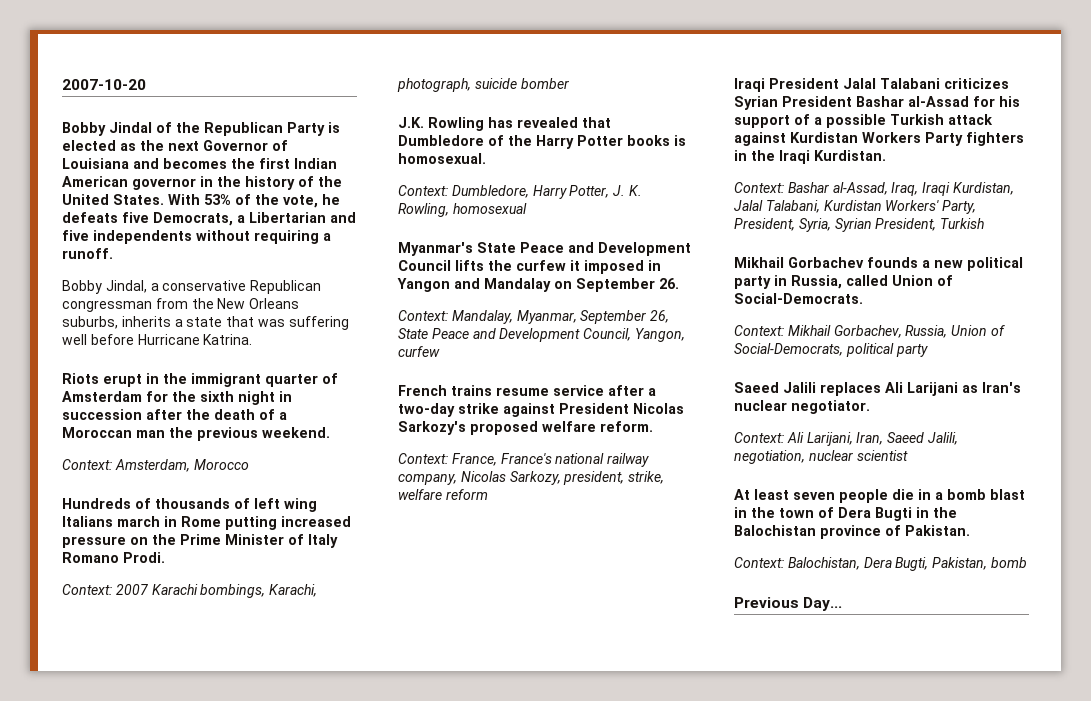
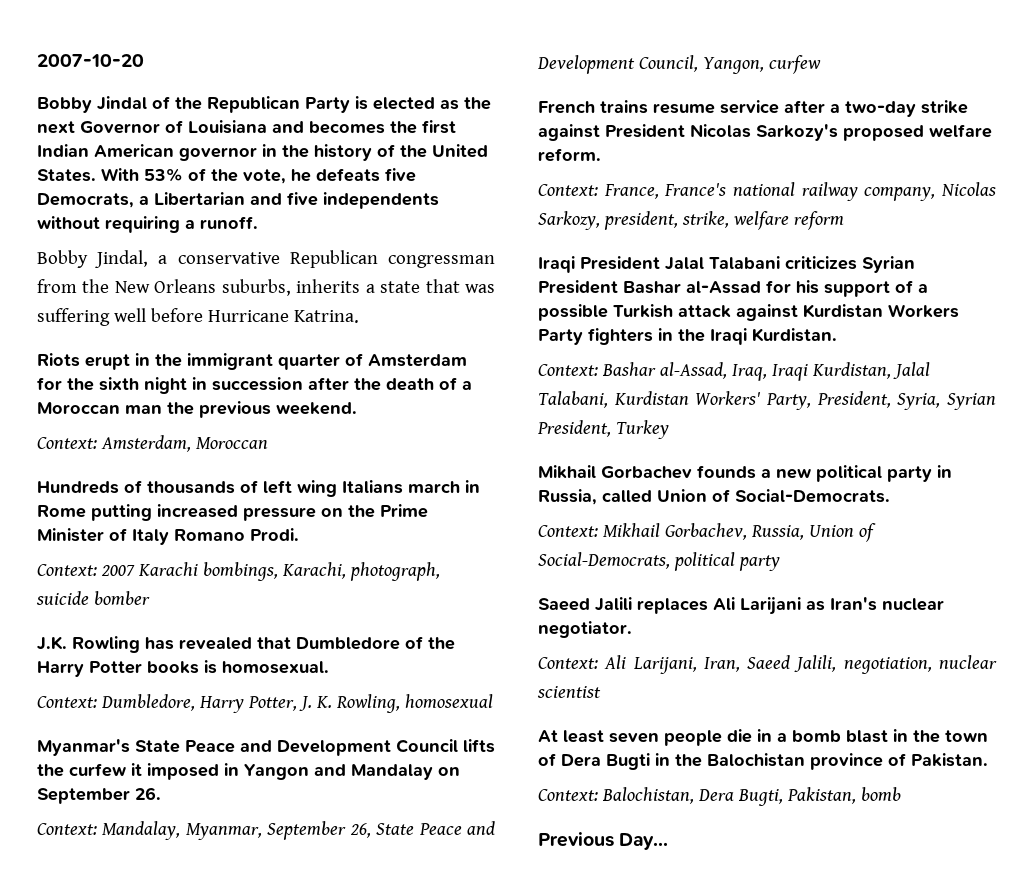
- Context: Amsterdam, Morocco
+ Context: Amsterdam, Moroccan
- Context: Bashar al-Assad, Iraq, Iraqi Kurdistan, Jalal Talabani, Kurdistan Workers' Party, President, Syria, Syrian President, Turkish
+ Context: Bashar al-Assad, Iraq, Iraqi Kurdistan, Jalal Talabani, Kurdistan Workers' Party, President, Syria, Syrian President, Turkey

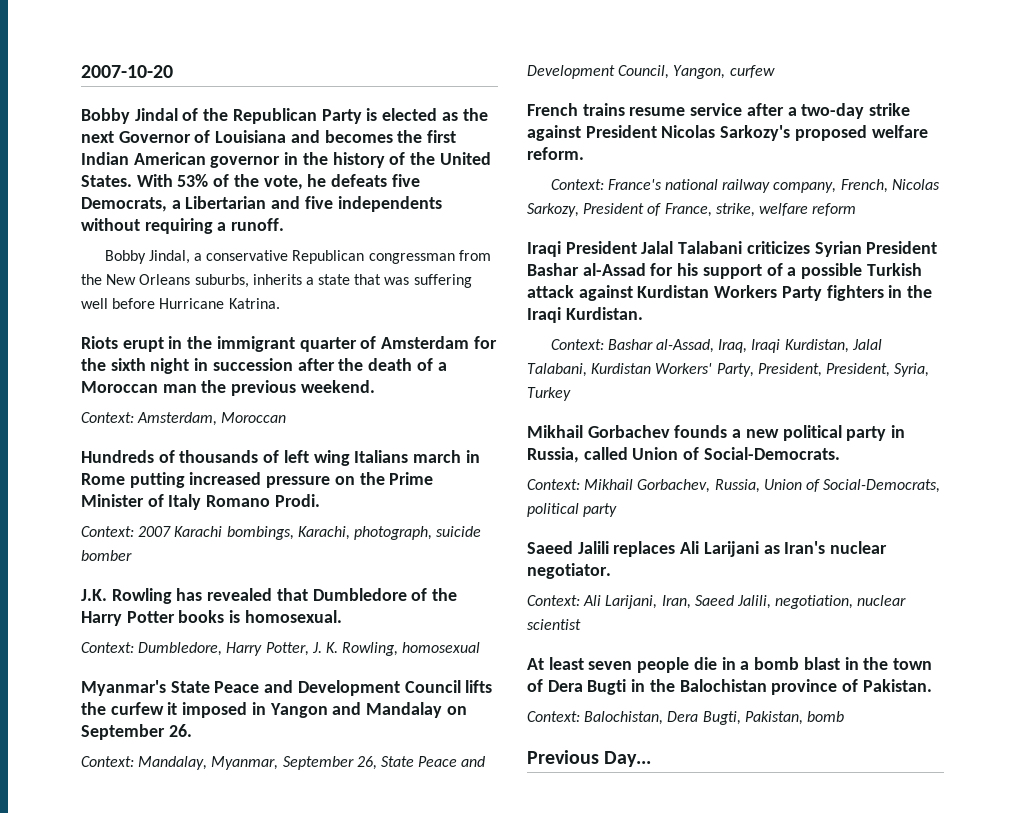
- Context: France, France's national railway company, Nicolas Sarkozy, president, strike, welfare reform
+ Context: France's national railway company, French, Nicolas Sarkozy, President of France, strike, welfare reform
- Context: Bashar al-Assad, Iraq, Iraqi Kurdistan, Jalal Talabani, Kurdistan Workers' Party, President, Syria, Syrian President, Turkey
+ Context: Bashar al-Assad, Iraq, Iraqi Kurdistan, Jalal Talabani, Kurdistan Workers' Party, President, President, Syria, Turkey

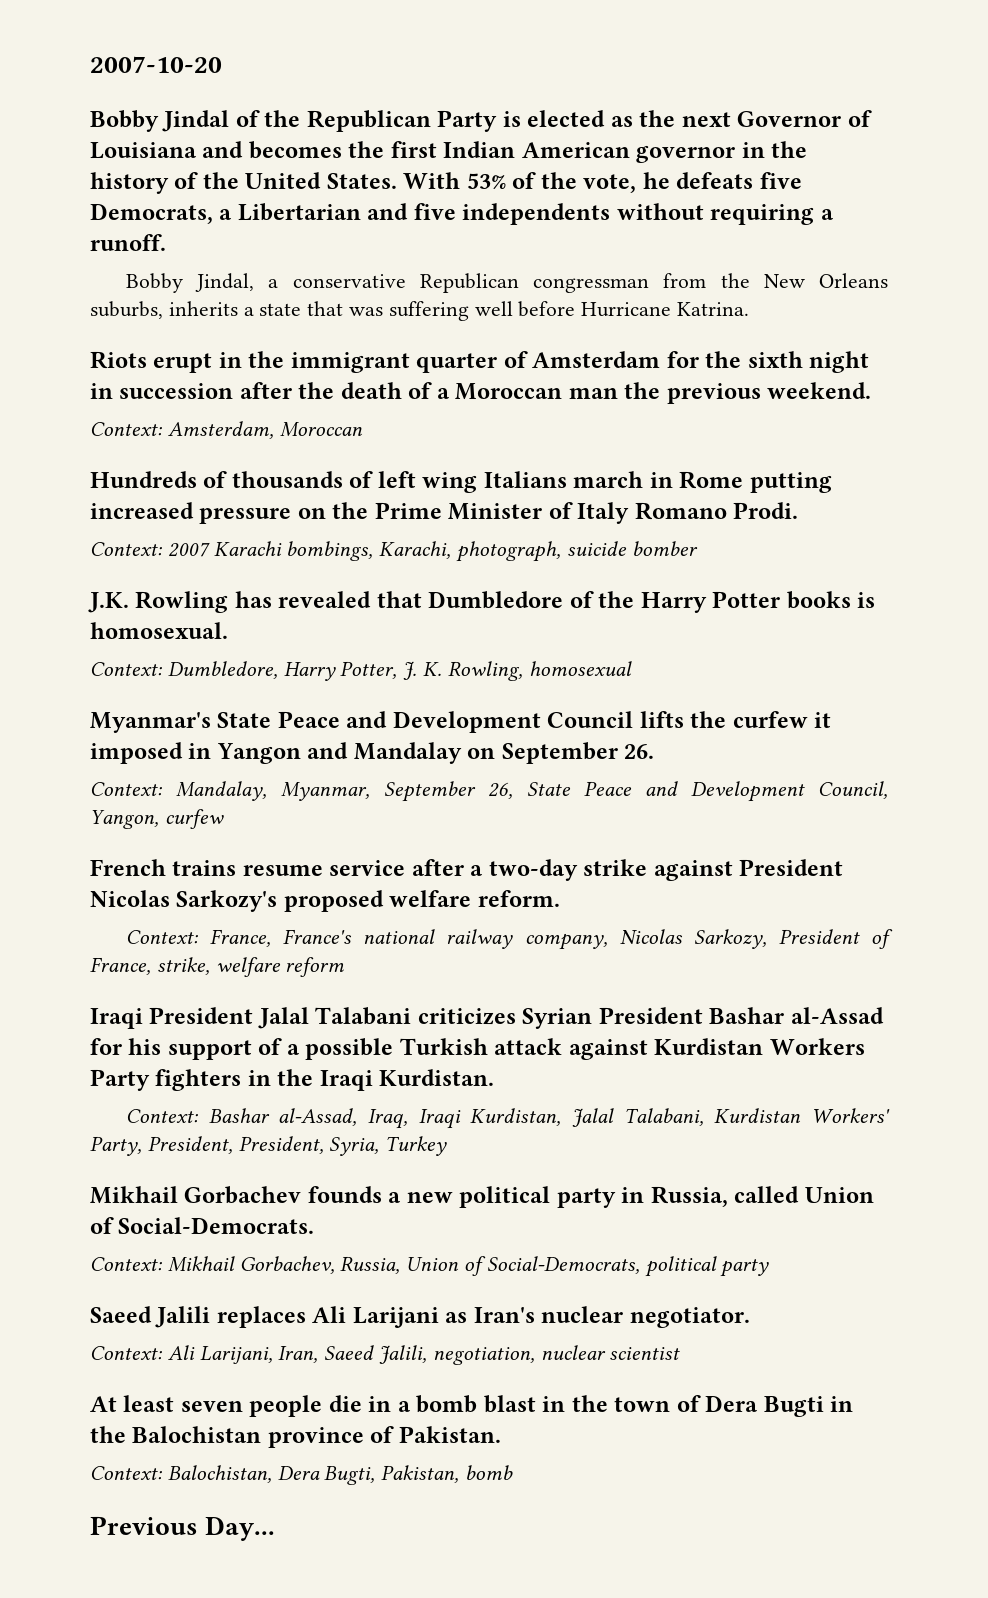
- Context: France's national railway company, French, Nicolas Sarkozy, President of France, strike, welfare reform
+ Context: France, France's national railway company, Nicolas Sarkozy, President of France, strike, welfare reform

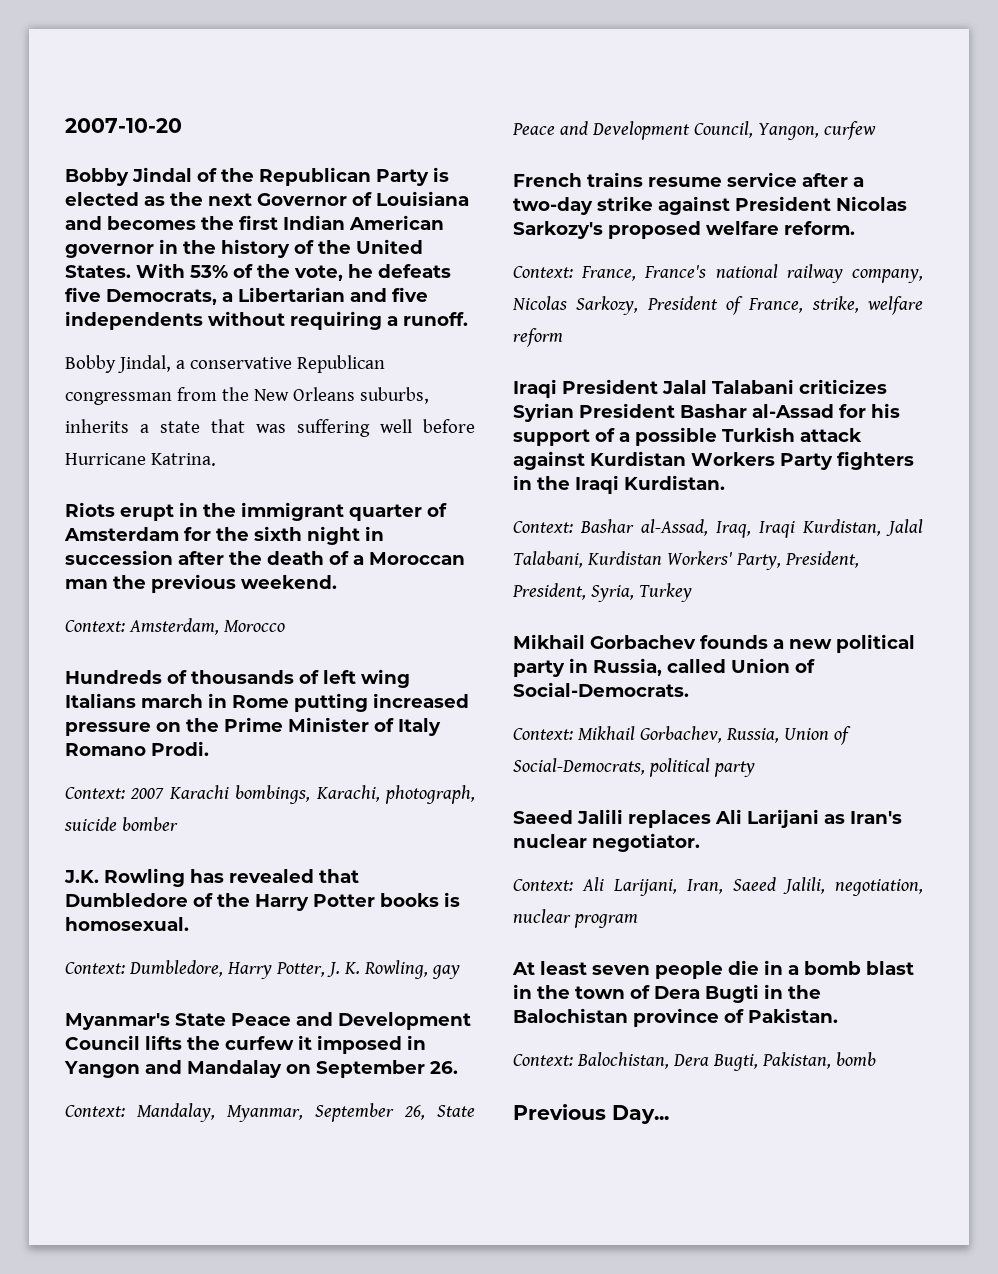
- Context: Amsterdam, Moroccan
+ Context: Amsterdam, Morocco
- Context: Dumbledore, Harry Potter, J. K. Rowling, homosexual
+ Context: Dumbledore, Harry Potter, J. K. Rowling, gay
- Context: Ali Larijani, Iran, Saeed Jalili, negotiation, nuclear scientist
+ Context: Ali Larijani, Iran, Saeed Jalili, negotiation, nuclear program

